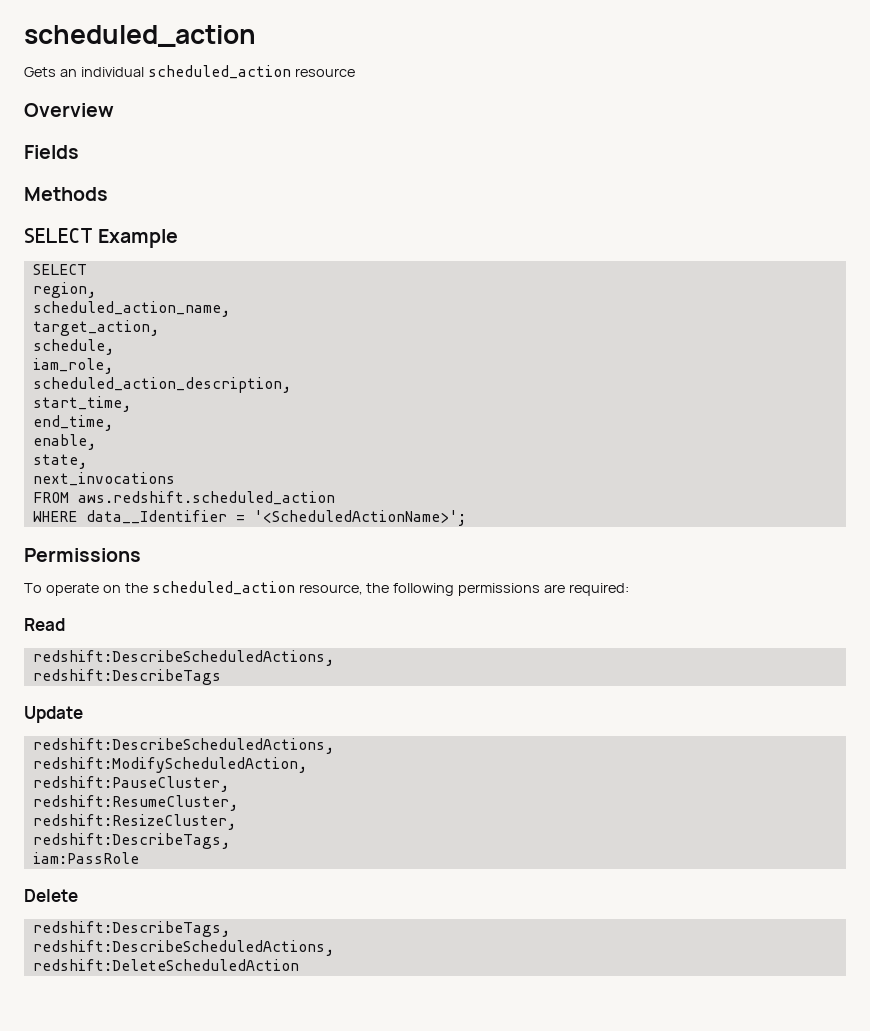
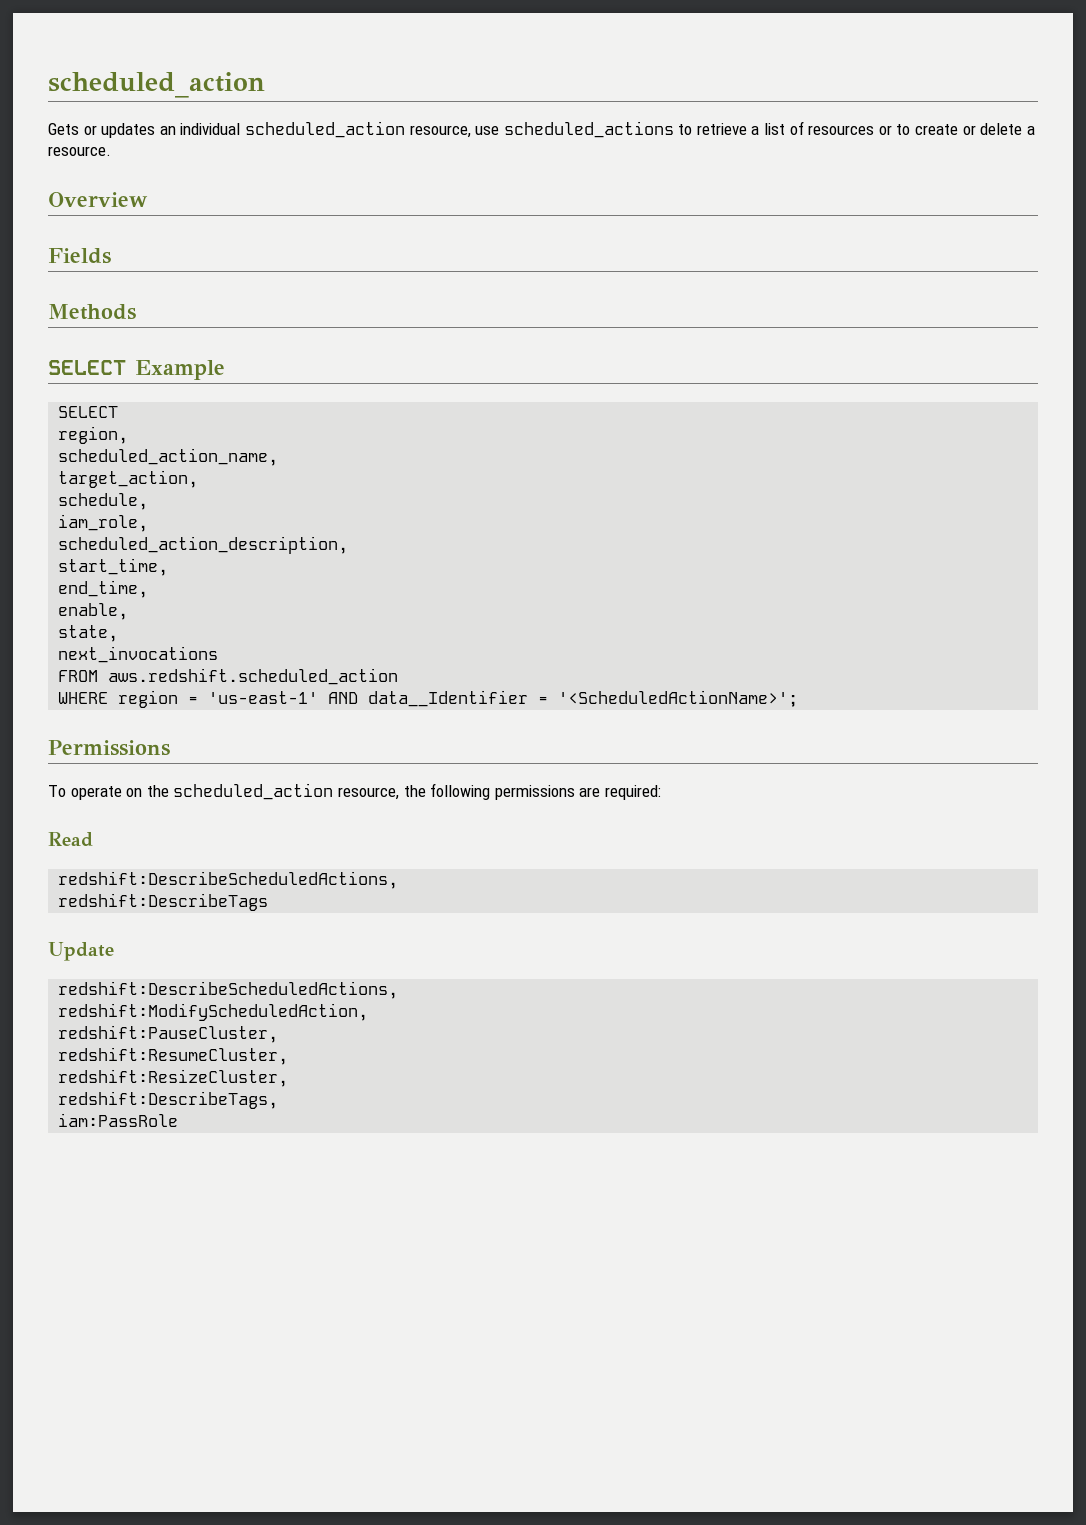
- Gets an individual scheduled_action resource
+ Gets or updates an individual scheduled_action resource, use scheduled_actions to retrieve a list of resources or to create or delete a resource.
- WHERE data__Identifier = '<ScheduledActionName>';
+ WHERE region = 'us-east-1' AND data__Identifier = '<ScheduledActionName>';
- Delete
- redshift:DescribeTags,
- redshift:DescribeScheduledActions,
- redshift:DeleteScheduledAction

